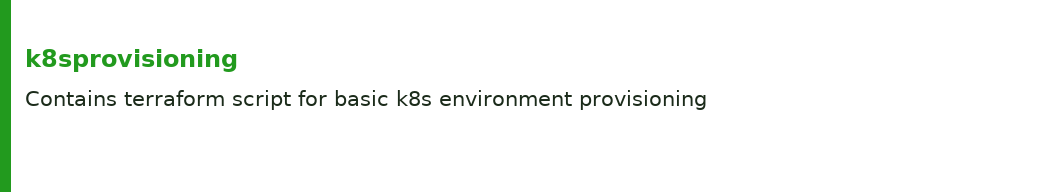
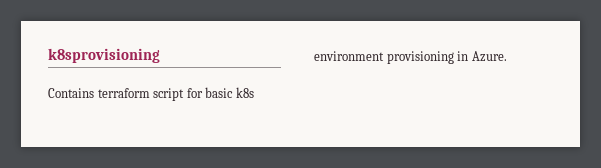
- Contains terraform script for basic k8s environment provisioning
+ Contains terraform script for basic k8s environment provisioning in Azure.

